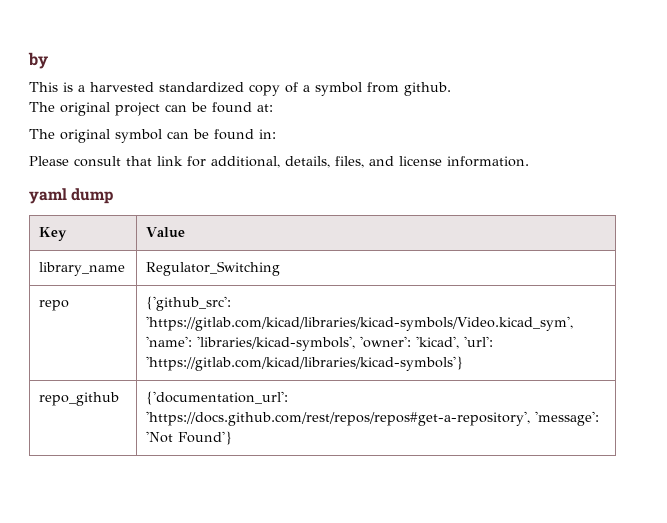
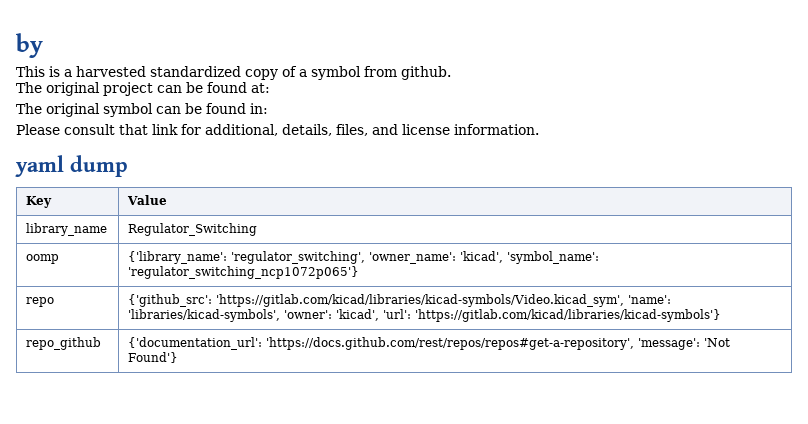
+ oomp | {'library_name': 'regulator_switching', 'owner_name': 'kicad', 'symbol_name': 'regulator_switching_ncp1072p065'}

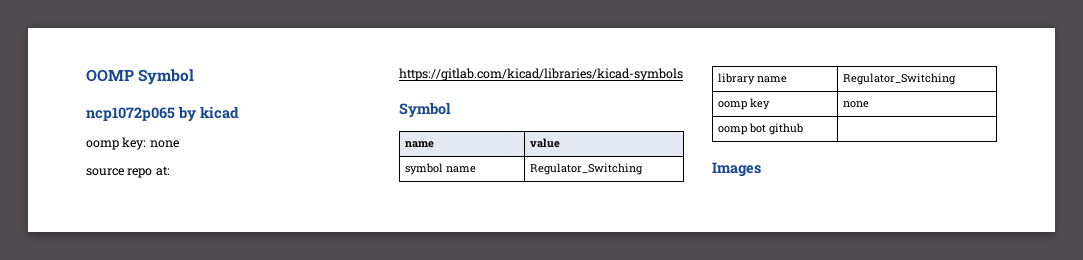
- by
- This is a harvested standardized copy of a symbol from github.
- The original project can be found at:
- The original symbol can be found in:
- Please consult that link for additional, details, files, and license information.
- yaml dump
- Key | Value
- library_name | Regulator_Switching
- oomp | {'library_name': 'regulator_switching', 'owner_name': 'kicad', 'symbol_name': 'regulator_switching_ncp1072p065'}
- repo | {'github_src': 'https://gitlab.com/kicad/libraries/kicad-symbols/Video.kicad_sym', 'name': 'libraries/kicad-symbols', 'owner': 'kicad', 'url': 'https://gitlab.com/kicad/libraries/kicad-symbols'}
- repo_github | {'documentation_url': 'https://docs.github.com/rest/repos/repos#get-a-repository', 'message': 'Not Found'}
+ OOMP Symbol
+ ncp1072p065 by kicad
+ oomp key: none
+ source repo at: https://gitlab.com/kicad/libraries/kicad-symbols
+ Symbol
+ name | value
+ symbol name | Regulator_Switching
+ library name | Regulator_Switching
+ oomp key | none
+ oomp bot github |
+ Images

